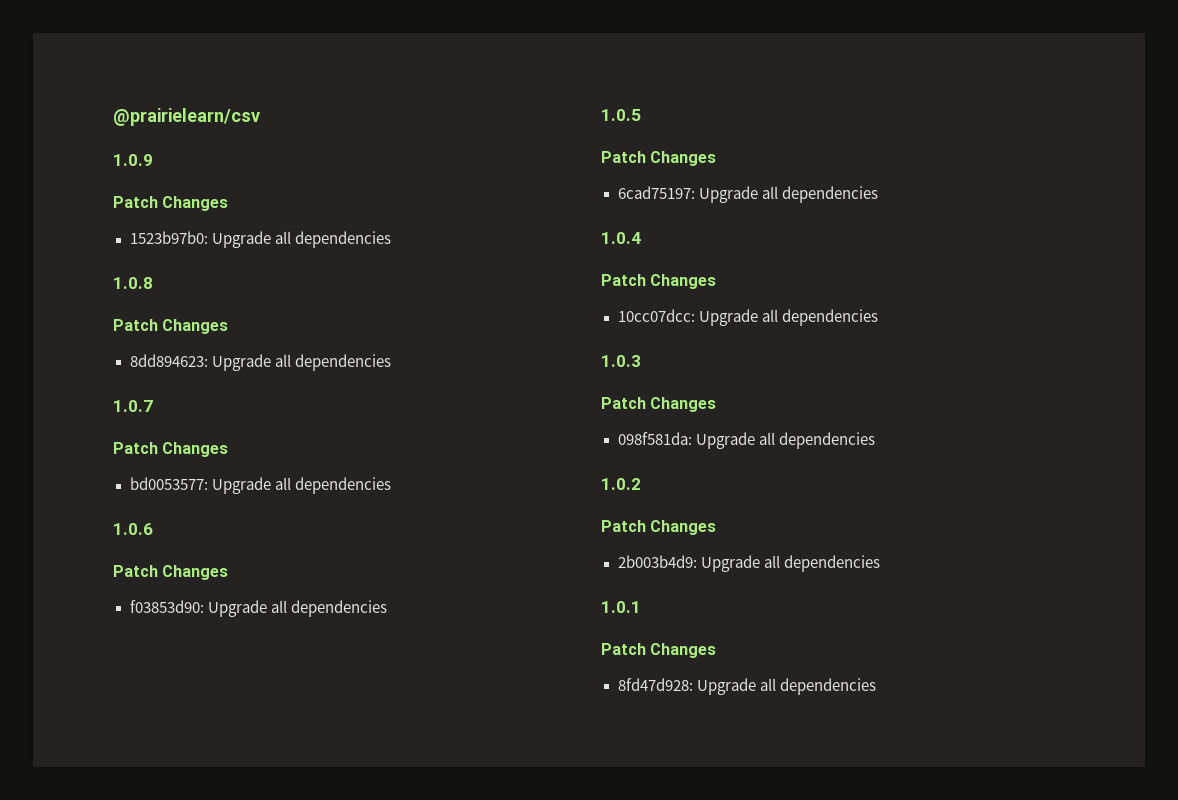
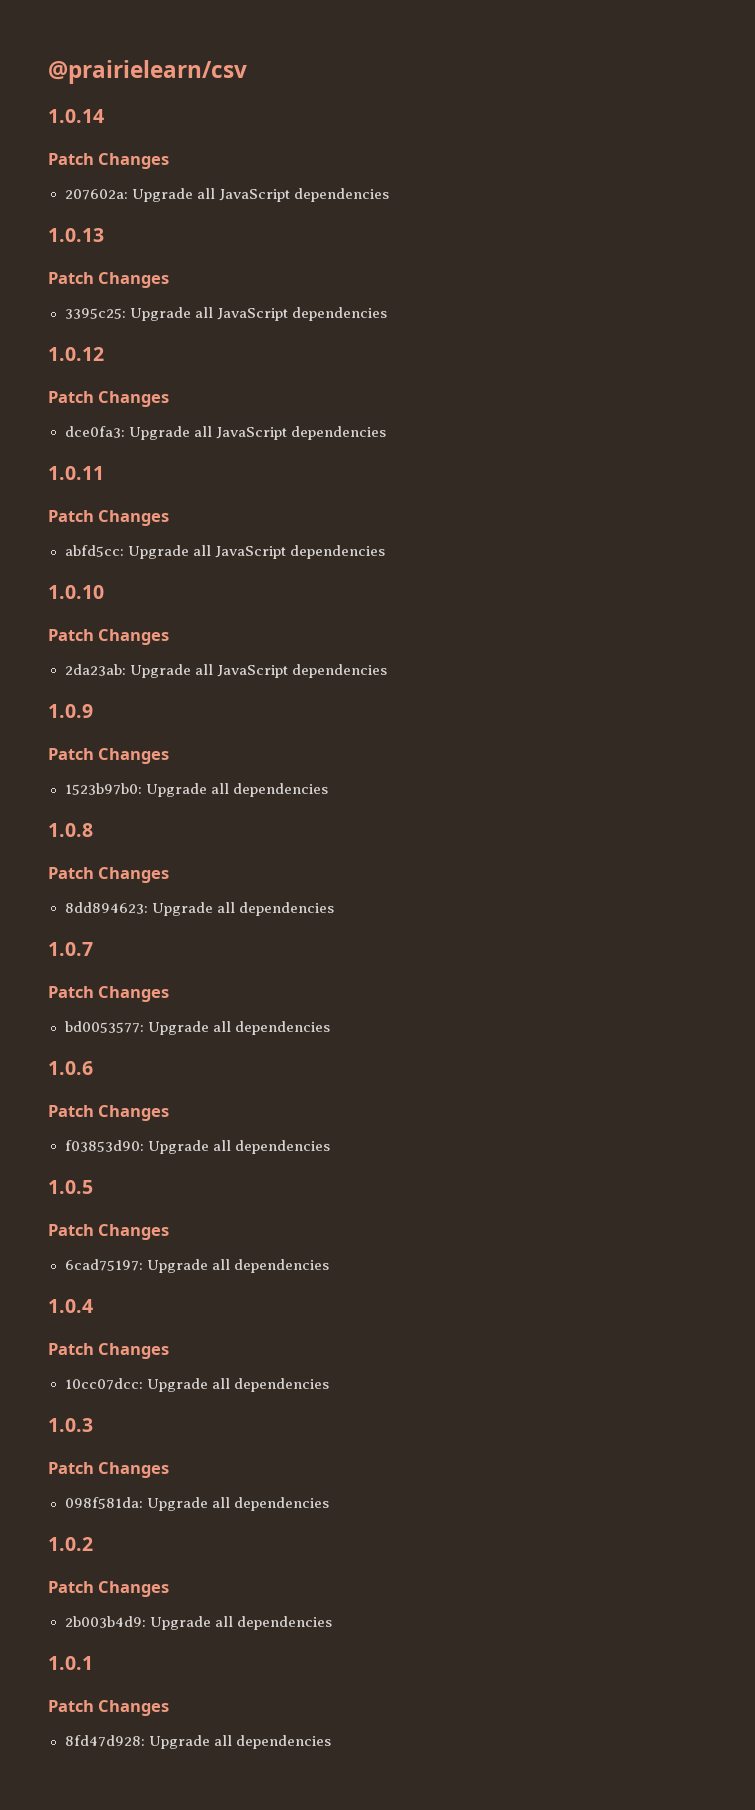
+ 1.0.14
+ Patch Changes
+ 207602a: Upgrade all JavaScript dependencies
+ 1.0.13
+ Patch Changes
+ 3395c25: Upgrade all JavaScript dependencies
+ 1.0.12
+ Patch Changes
+ dce0fa3: Upgrade all JavaScript dependencies
+ 1.0.11
+ Patch Changes
+ abfd5cc: Upgrade all JavaScript dependencies
+ 1.0.10
+ Patch Changes
+ 2da23ab: Upgrade all JavaScript dependencies

